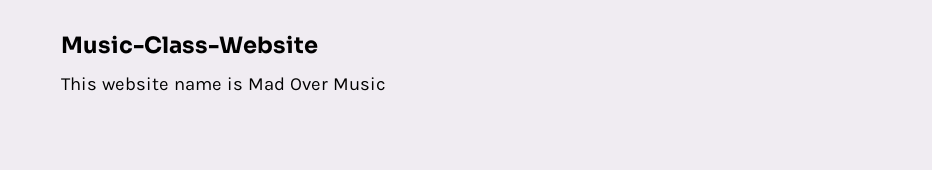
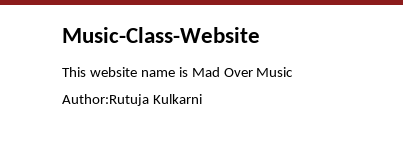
+ Author:Rutuja Kulkarni

